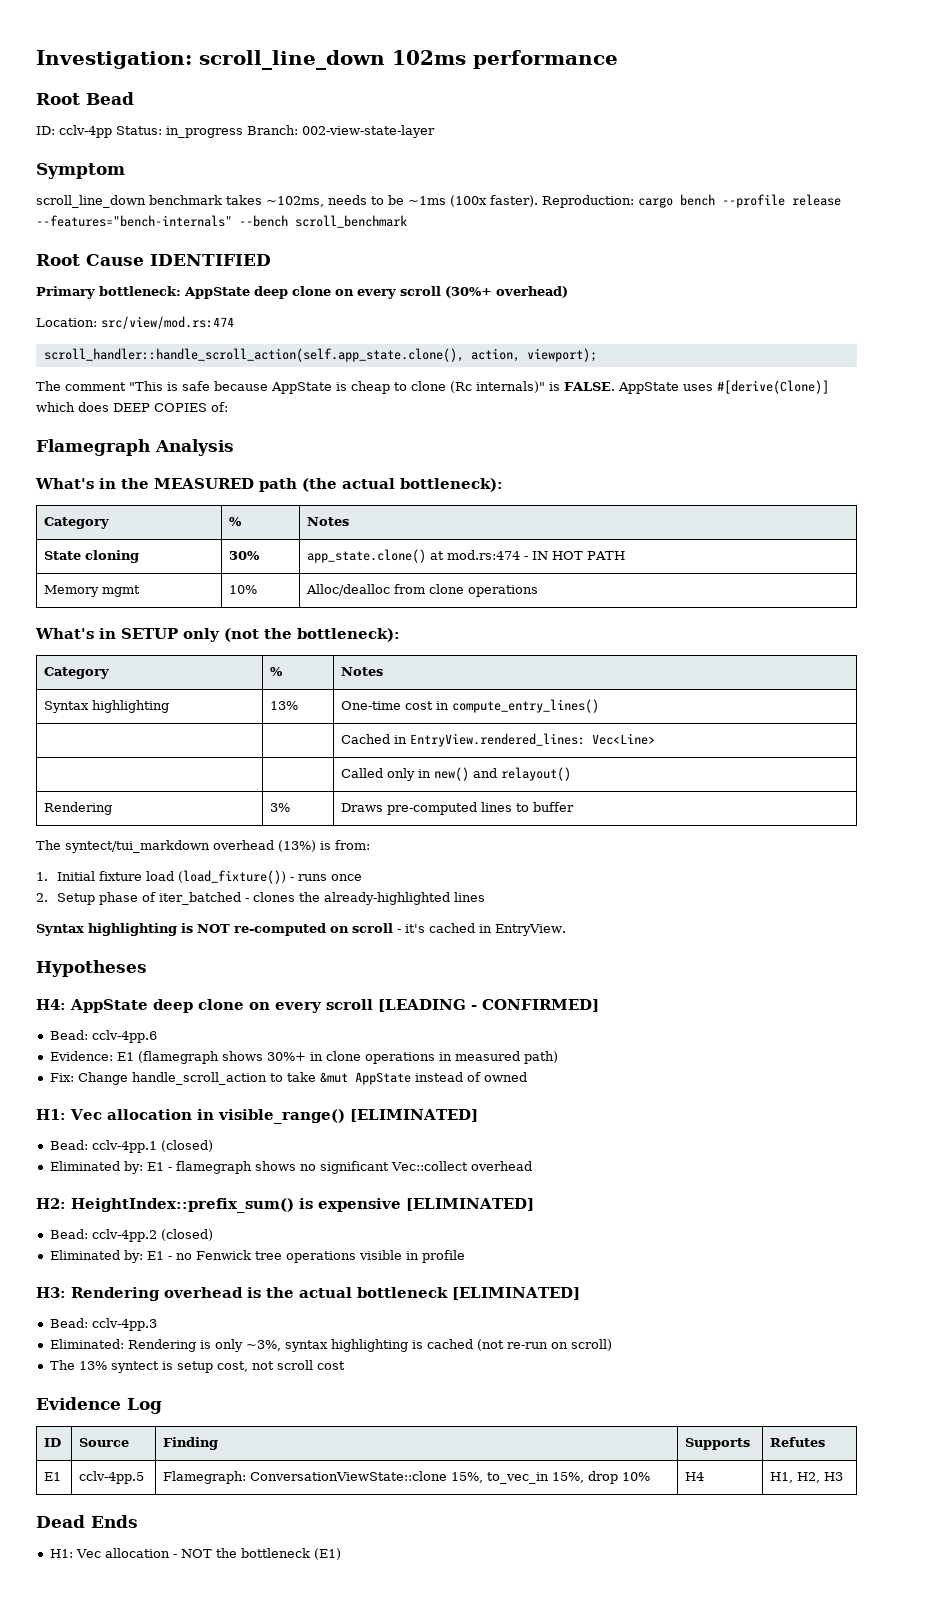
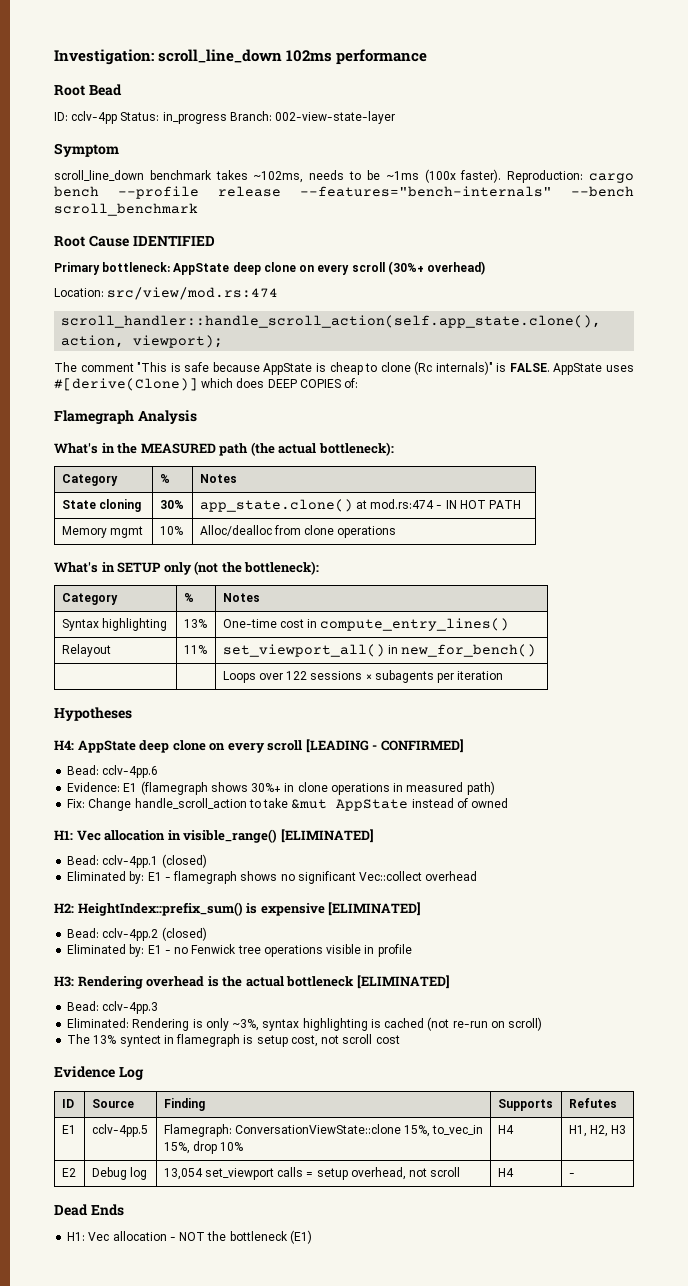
- | | Cached in EntryView.rendered_lines: Vec<Line>
- | | Called only in new() and relayout()
- Rendering | 3% | Draws pre-computed lines to buffer
- The syntect/tui_markdown overhead (13%) is from:
- 1. Initial fixture load (load_fixture()) - runs once
- 2. Setup phase of iter_batched - clones the already-highlighted lines
- Syntax highlighting is NOT re-computed on scroll - it's cached in EntryView.
+ Relayout | 11% | set_viewport_all() in new_for_bench()
+ | | Loops over 122 sessions × subagents per iteration
- The 13% syntect is setup cost, not scroll cost
+ The 13% syntect in flamegraph is setup cost, not scroll cost
+ E2 | Debug log | 13,054 set_viewport calls = setup overhead, not scroll | H4 | -

